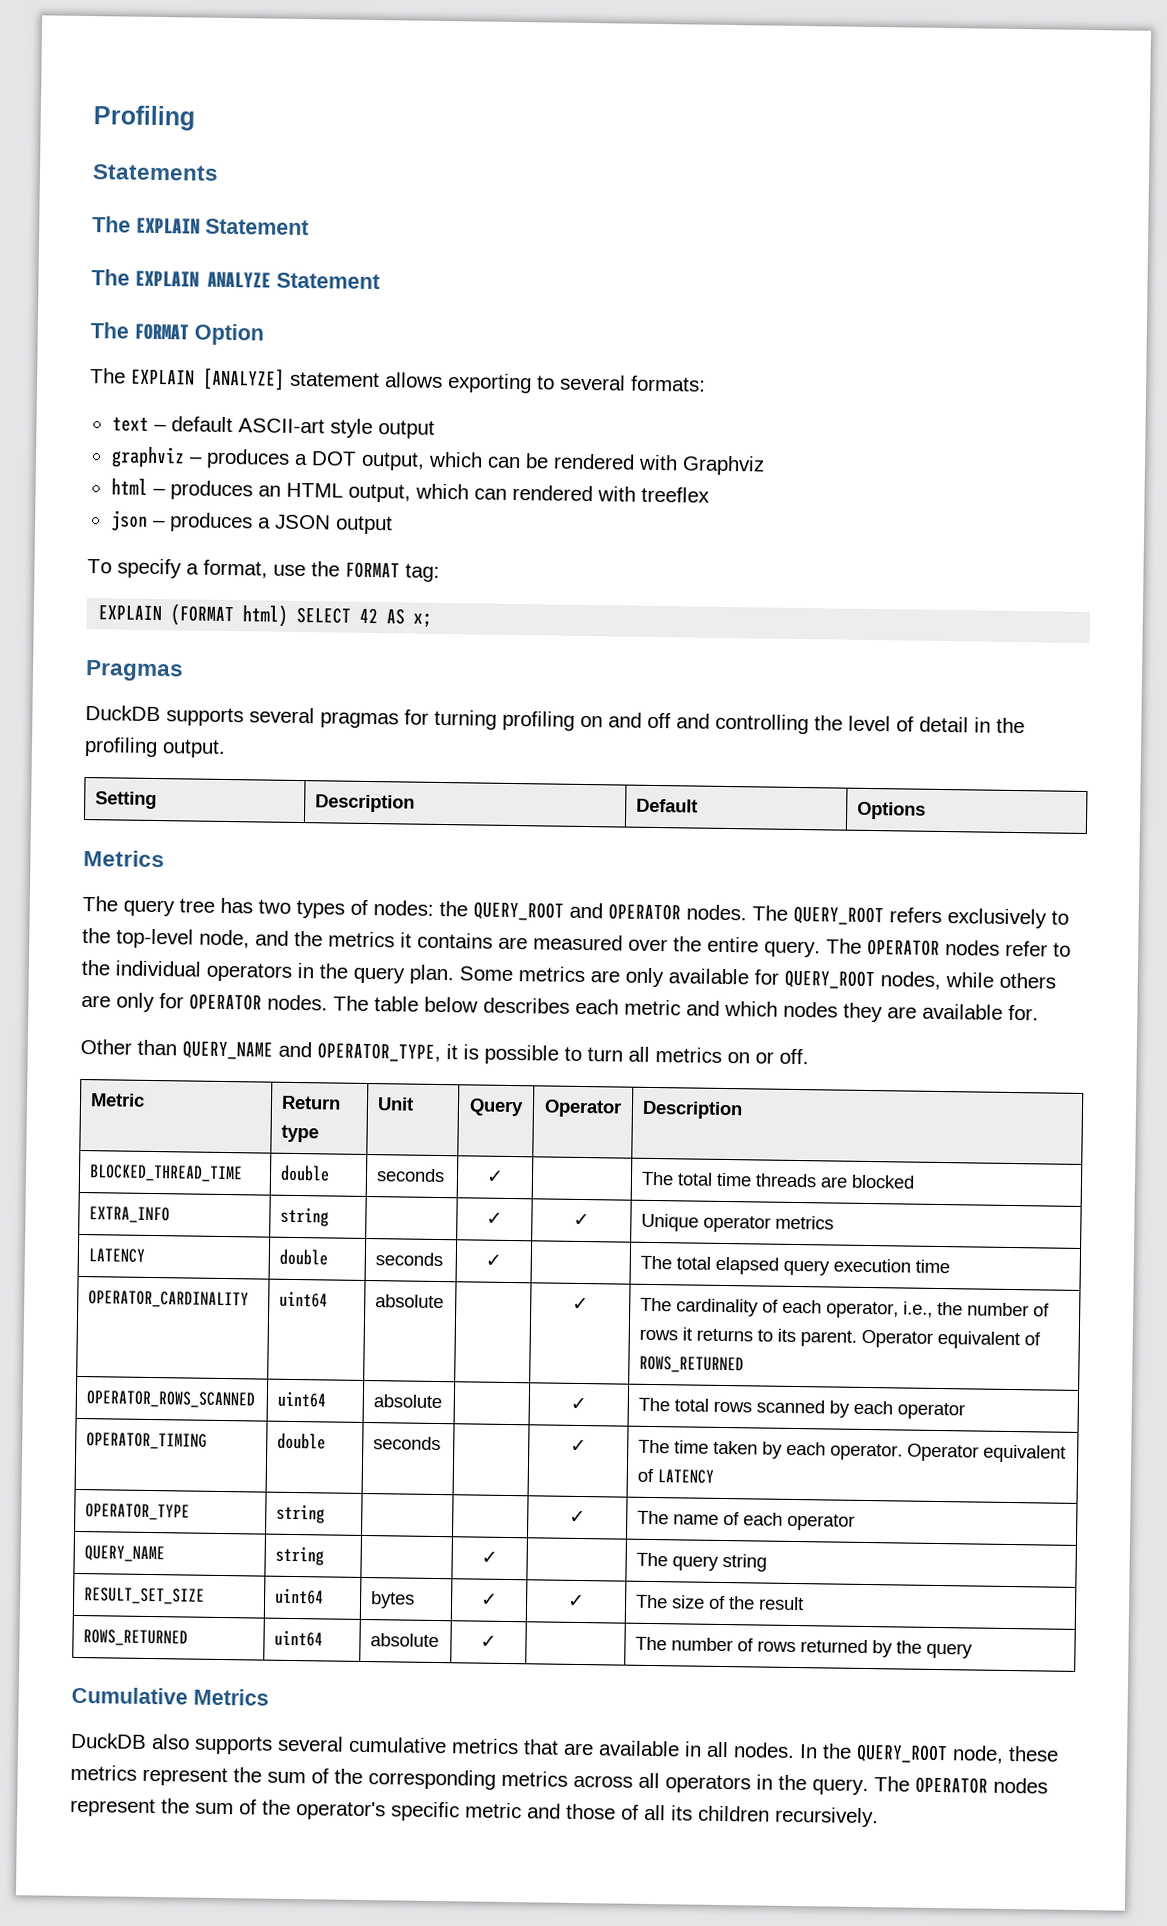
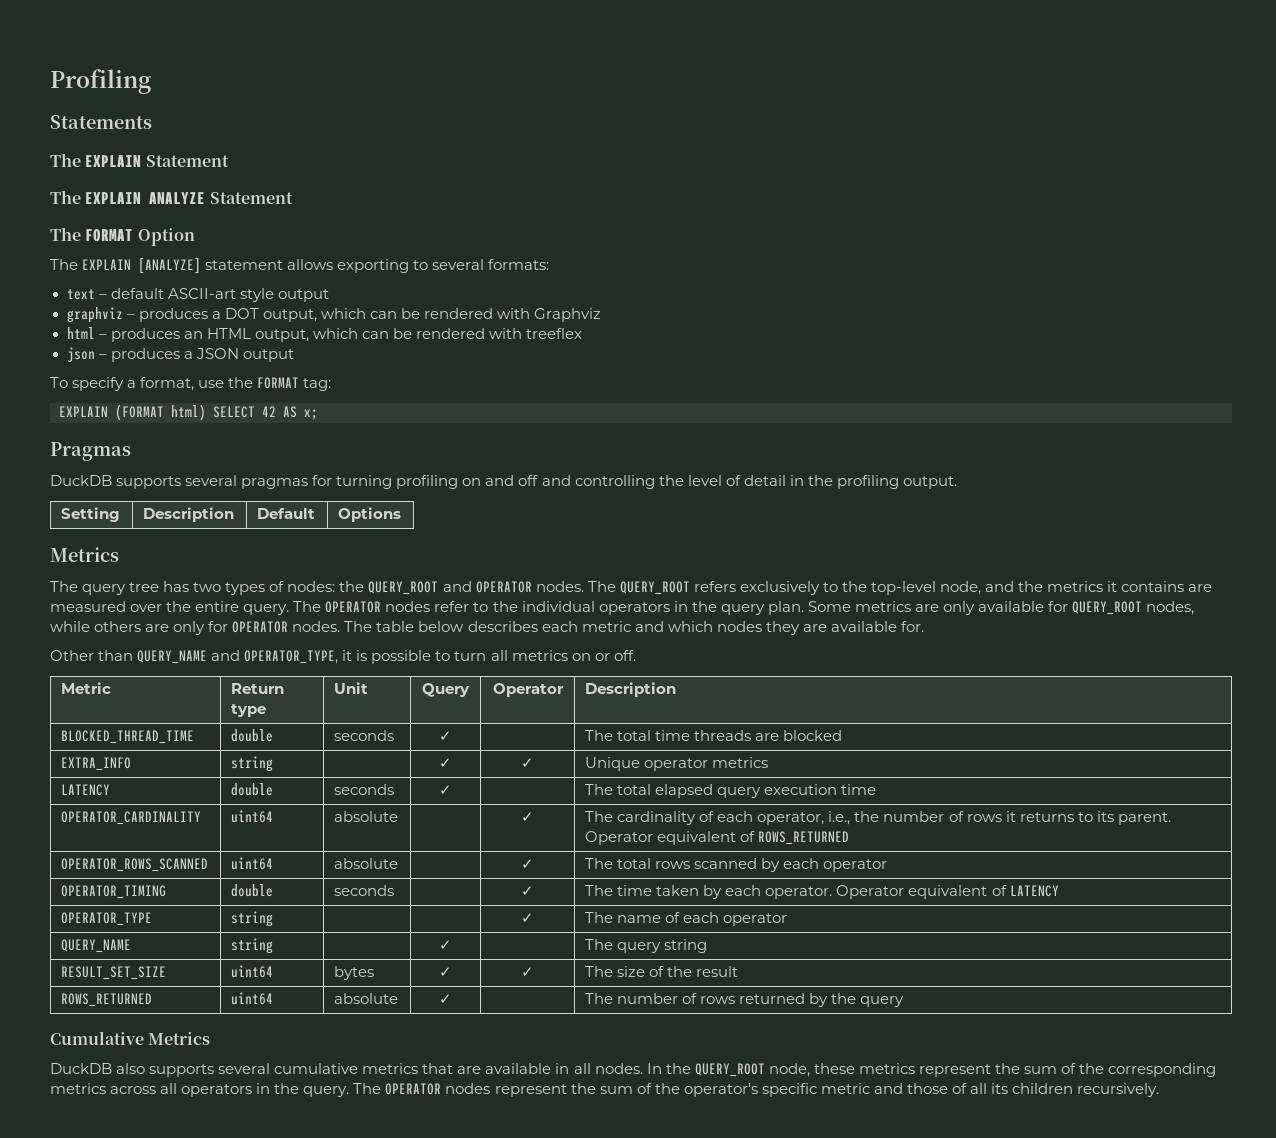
- html – produces an HTML output, which can rendered with treeflex
+ html – produces an HTML output, which can be rendered with treeflex

